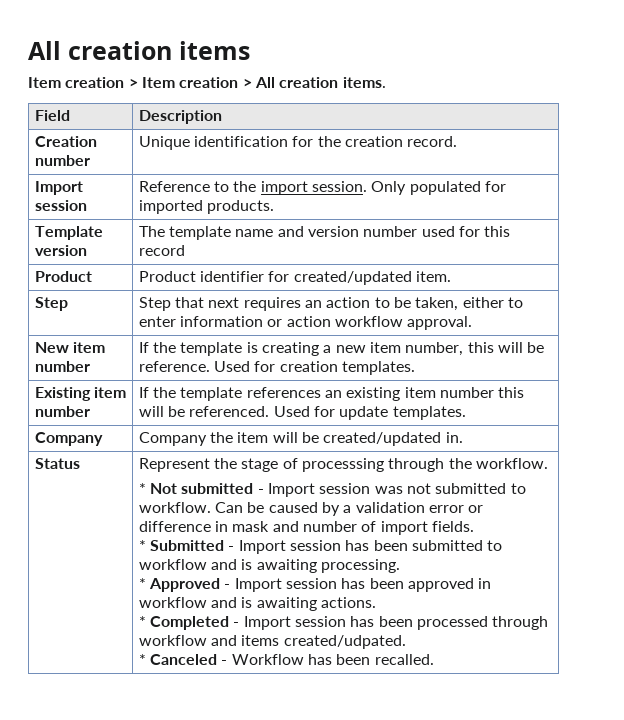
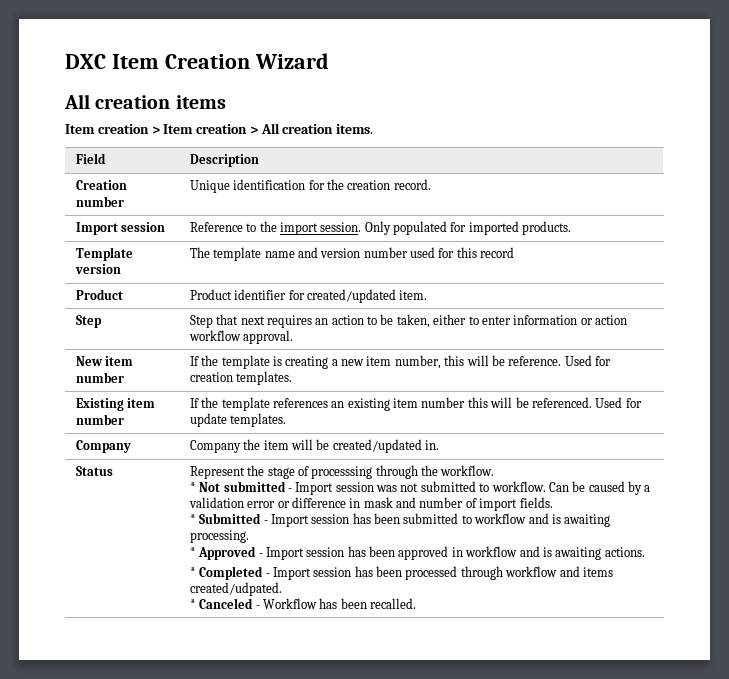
+ DXC Item Creation Wizard

